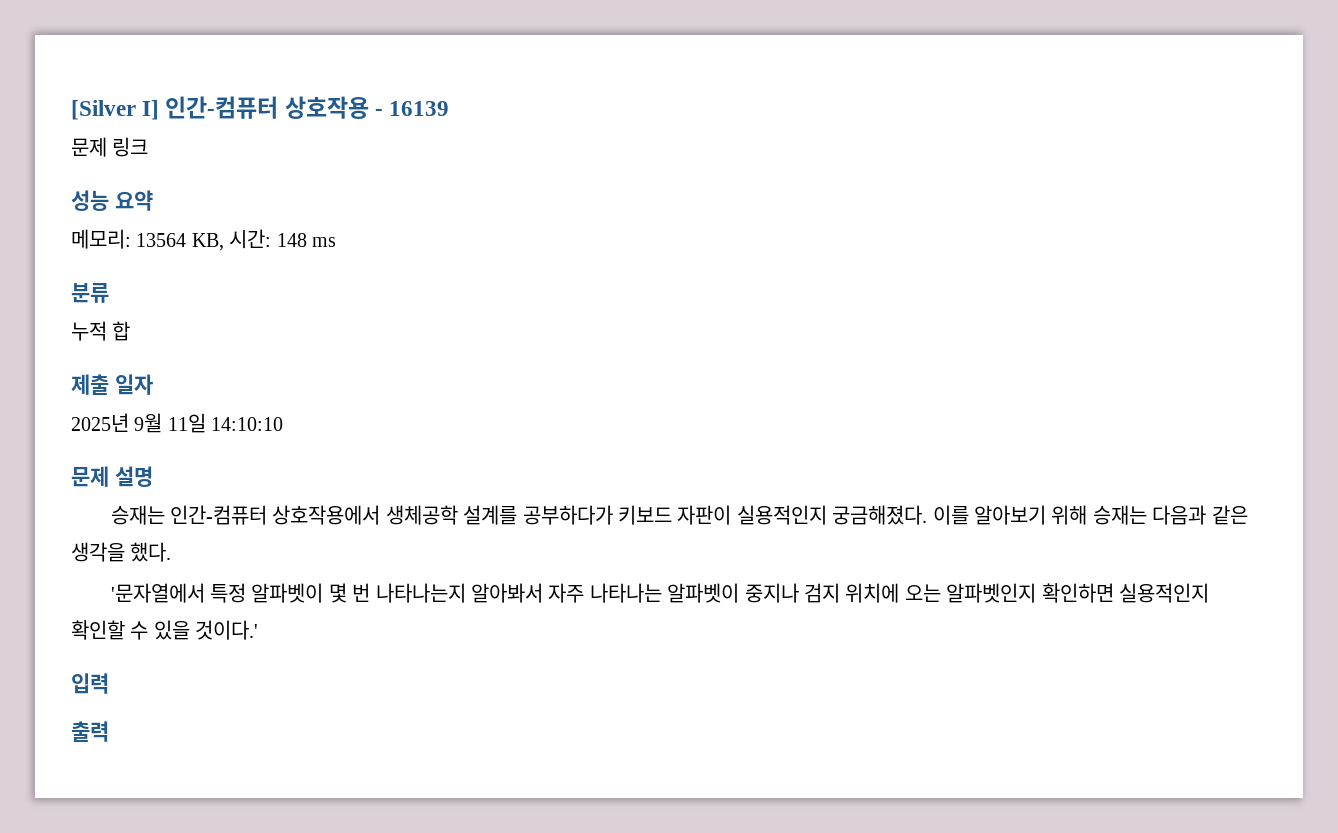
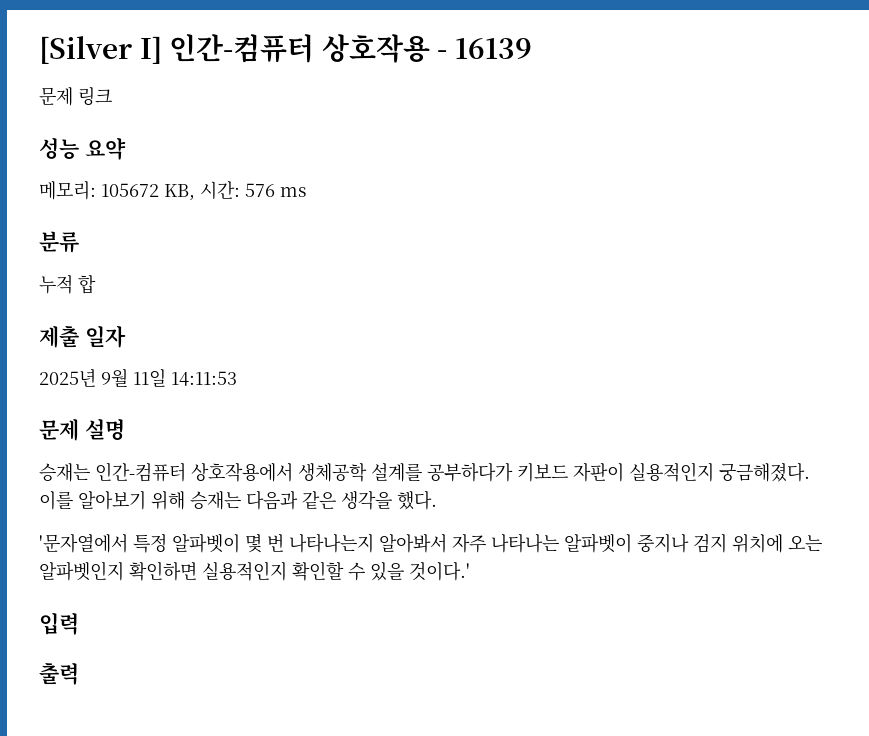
- 메모리: 13564 KB, 시간: 148 ms
+ 메모리: 105672 KB, 시간: 576 ms
- 2025년 9월 11일 14:10:10
+ 2025년 9월 11일 14:11:53

